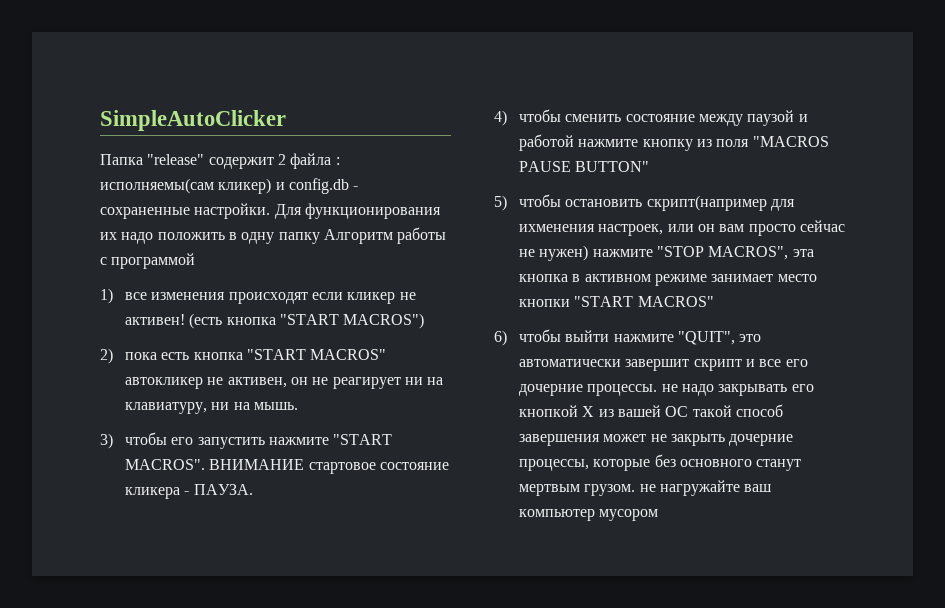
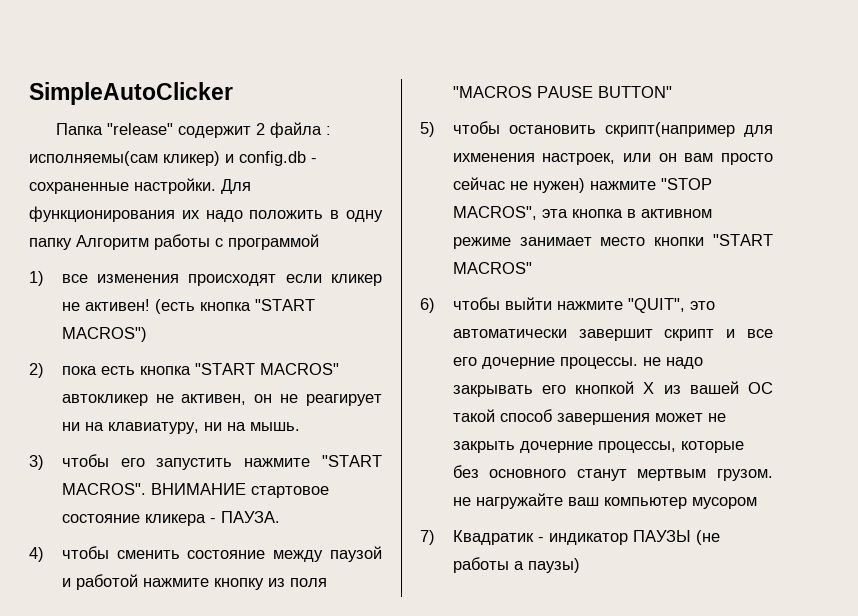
+ 7) Квадратик - индикатор ПАУЗЫ (не работы а паузы)

